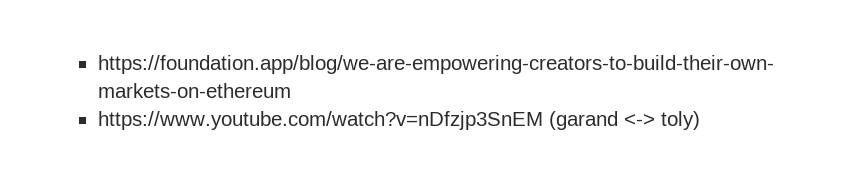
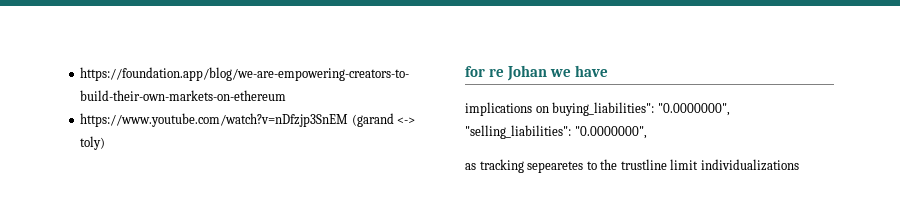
+ for re Johan we have
+ implications on buying_liabilities": "0.0000000", "selling_liabilities": "0.0000000",
+ as tracking sepearetes to the trustline limit individualizations

